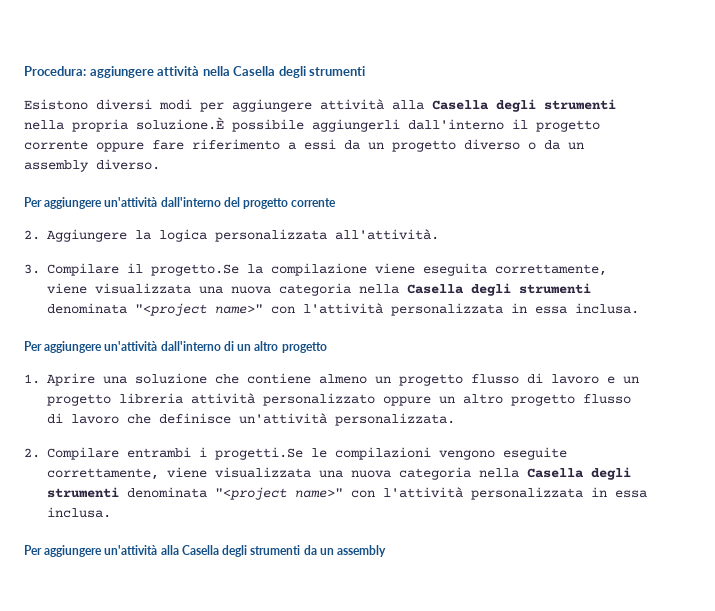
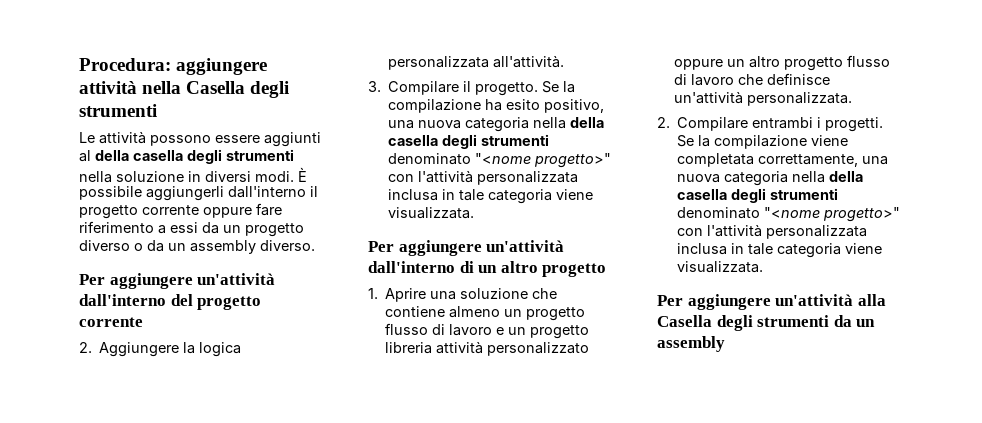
- Esistono diversi modi per aggiungere attività alla Casella degli strumenti nella propria soluzione.È possibile aggiungerli dall'interno il progetto corrente oppure fare riferimento a essi da un progetto diverso o da un assembly diverso.
+ Le attività possono essere aggiunti al della casella degli strumenti nella soluzione in diversi modi. È possibile aggiungerli dall'interno il progetto corrente oppure fare riferimento a essi da un progetto diverso o da un assembly diverso.
- 3. Compilare il progetto.Se la compilazione viene eseguita correttamente, viene visualizzata una nuova categoria nella Casella degli strumenti denominata "<project name>" con l'attività personalizzata in essa inclusa.
+ 3. Compilare il progetto. Se la compilazione ha esito positivo, una nuova categoria nella della casella degli strumenti denominato "<nome progetto>" con l'attività personalizzata inclusa in tale categoria viene visualizzata.
- 2. Compilare entrambi i progetti.Se le compilazioni vengono eseguite correttamente, viene visualizzata una nuova categoria nella Casella degli strumenti denominata "<project name>" con l'attività personalizzata in essa inclusa.
+ 2. Compilare entrambi i progetti. Se la compilazione viene completata correttamente, una nuova categoria nella della casella degli strumenti denominato "<nome progetto>" con l'attività personalizzata inclusa in tale categoria viene visualizzata.

